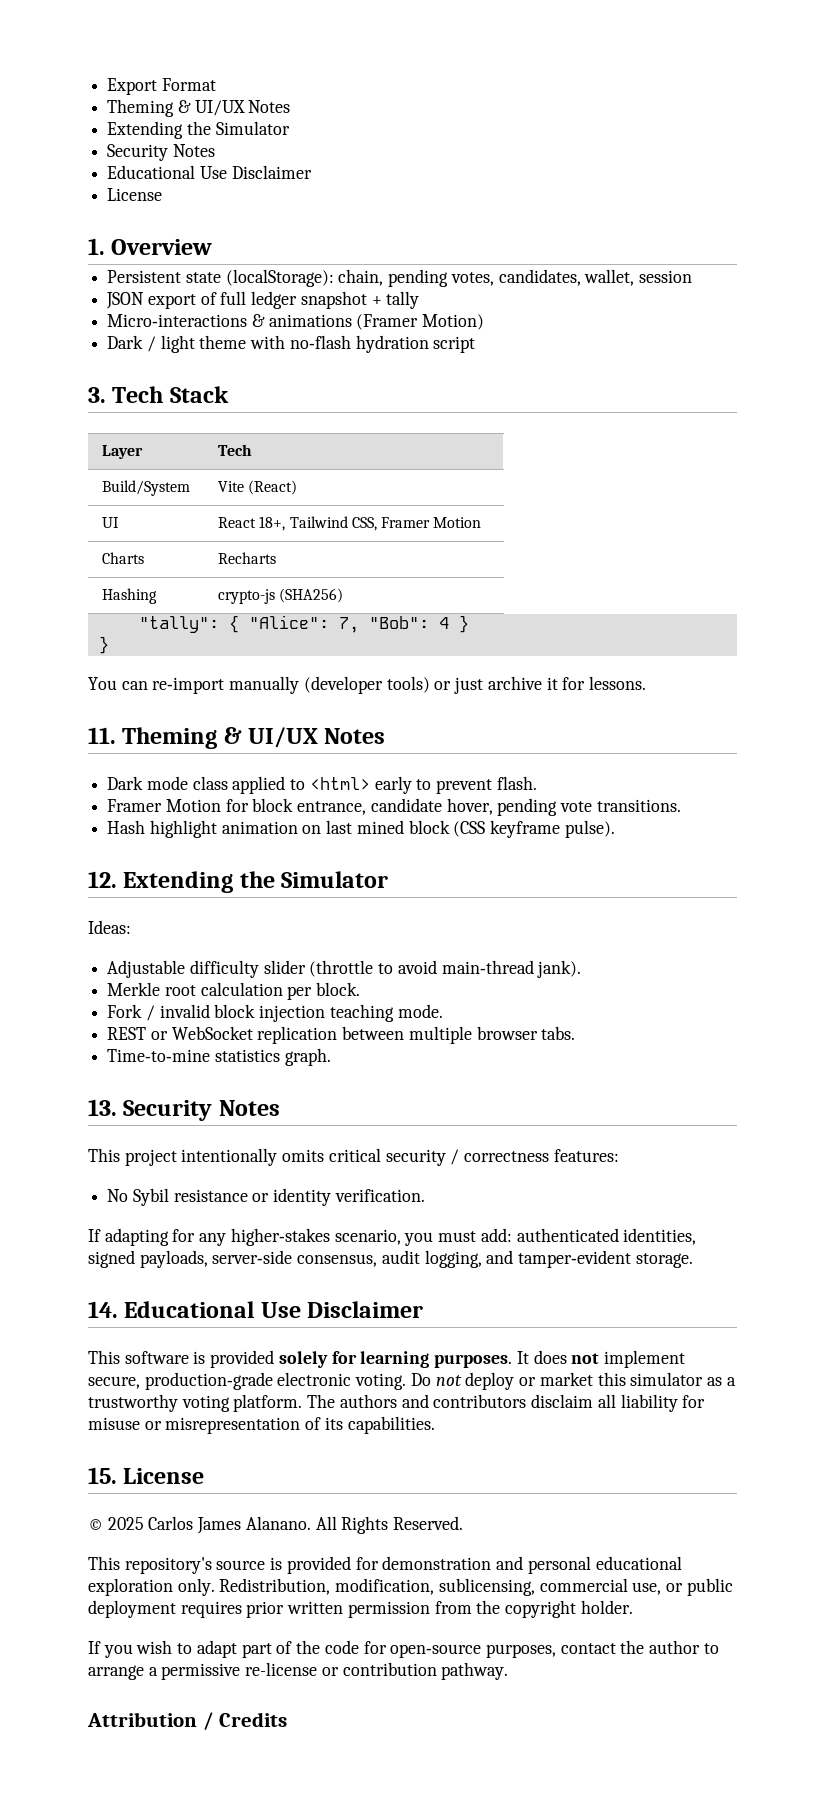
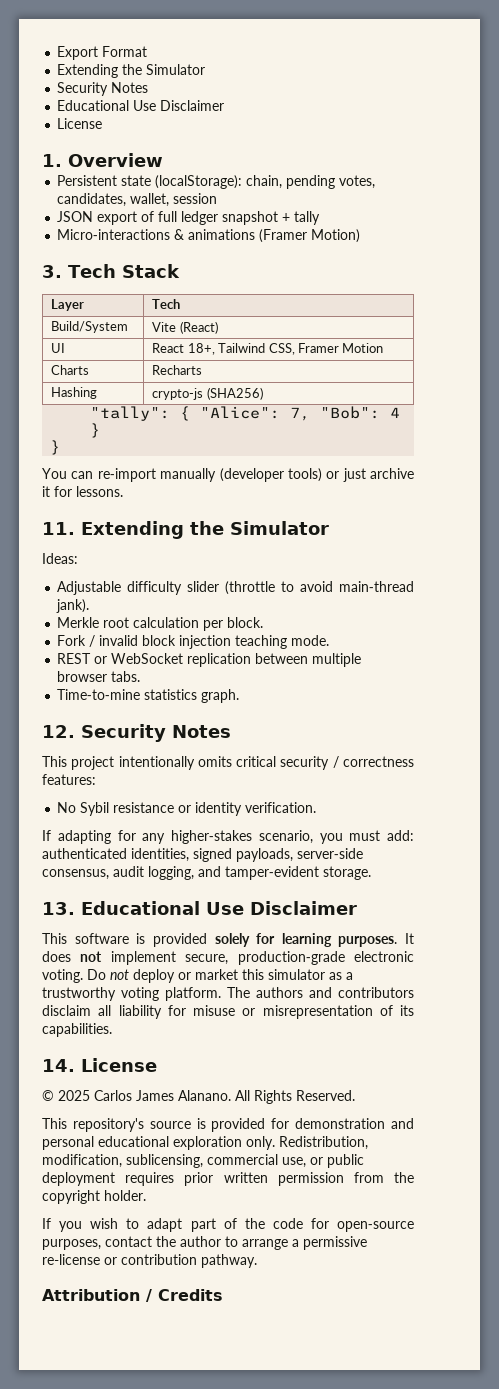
  Export Format
- Theming & UI/UX Notes
- Dark / light theme with no‑flash hydration script
- 11. Theming & UI/UX Notes
- Dark mode class applied to <html> early to prevent flash.
- Framer Motion for block entrance, candidate hover, pending vote transitions.
- Hash highlight animation on last mined block (CSS keyframe pulse).
- 12. Extending the Simulator
+ 11. Extending the Simulator
- 13. Security Notes
+ 12. Security Notes
- 14. Educational Use Disclaimer
+ 13. Educational Use Disclaimer
- 15. License
+ 14. License

